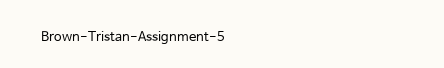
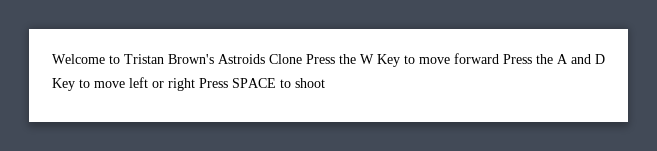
- Brown-Tristan-Assignment-5
+ Welcome to Tristan Brown's Astroids Clone Press the W Key to move forward Press the A and D Key to move left or right Press SPACE to shoot

